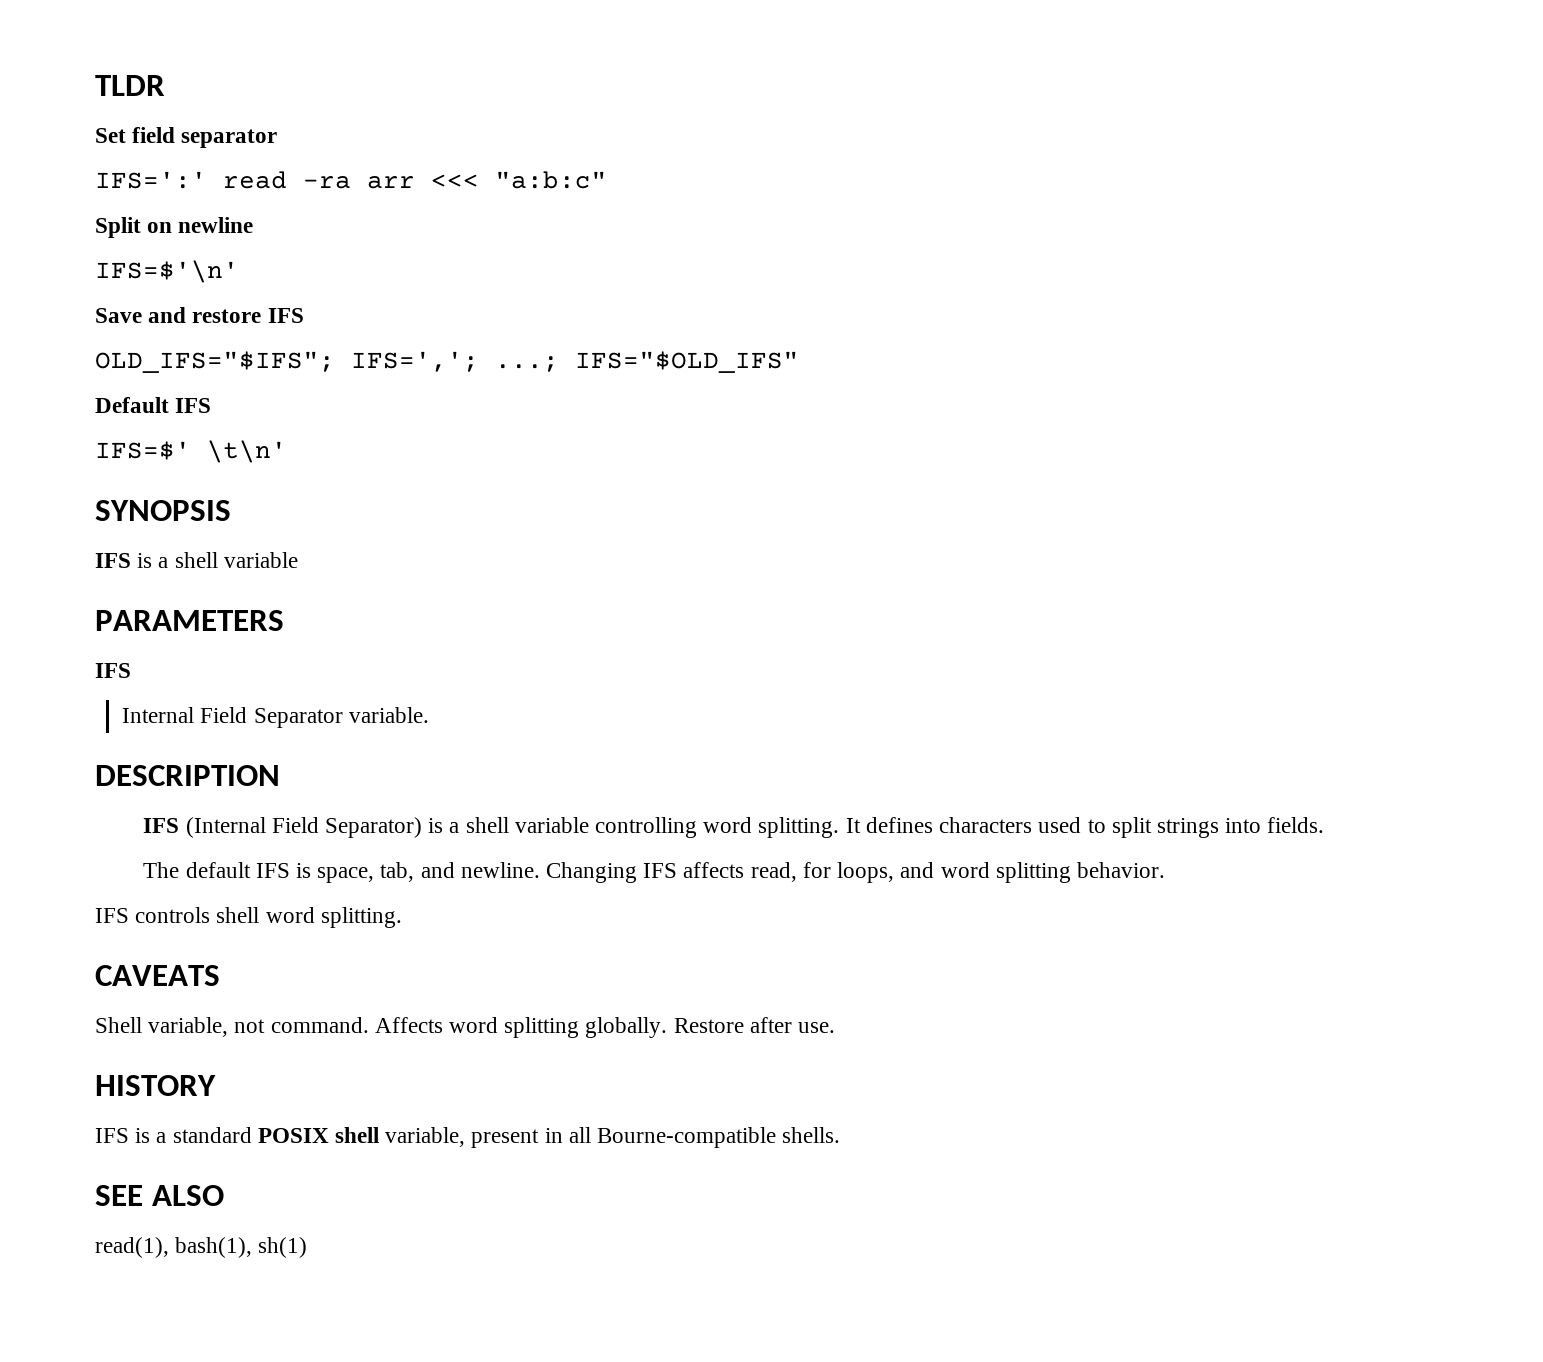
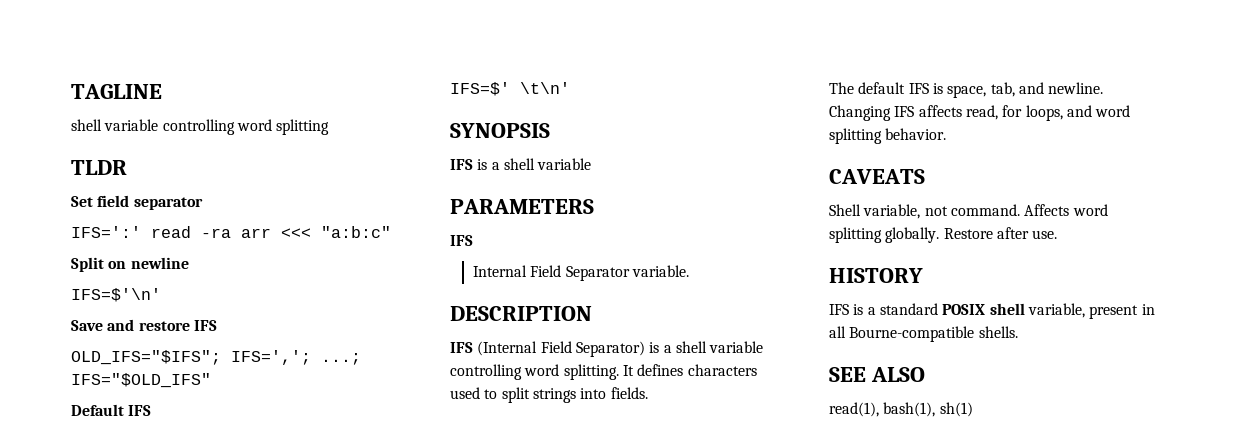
+ TAGLINE
+ shell variable controlling word splitting
- IFS controls shell word splitting.

